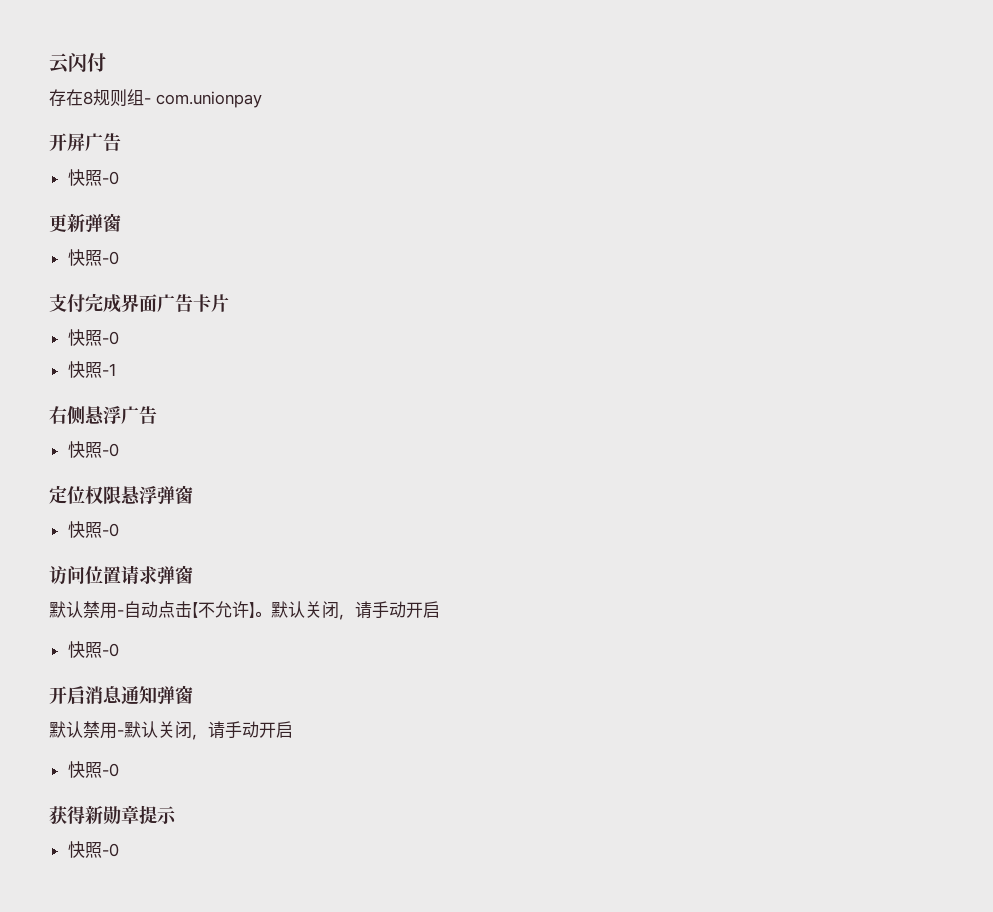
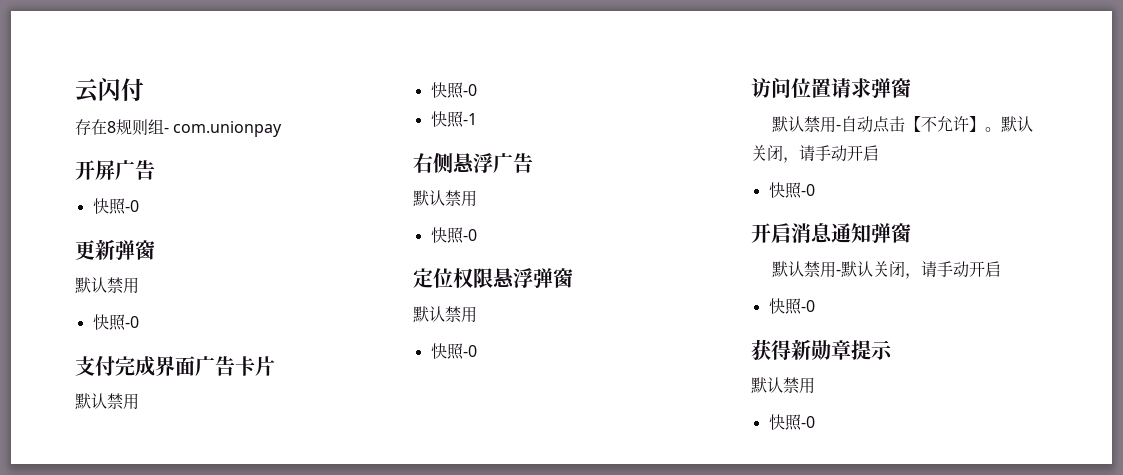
  更新弹窗
+ 默认禁用
  支付完成界面广告卡片
+ 默认禁用
  右侧悬浮广告
+ 默认禁用
  定位权限悬浮弹窗
+ 默认禁用
  获得新勋章提示
+ 默认禁用

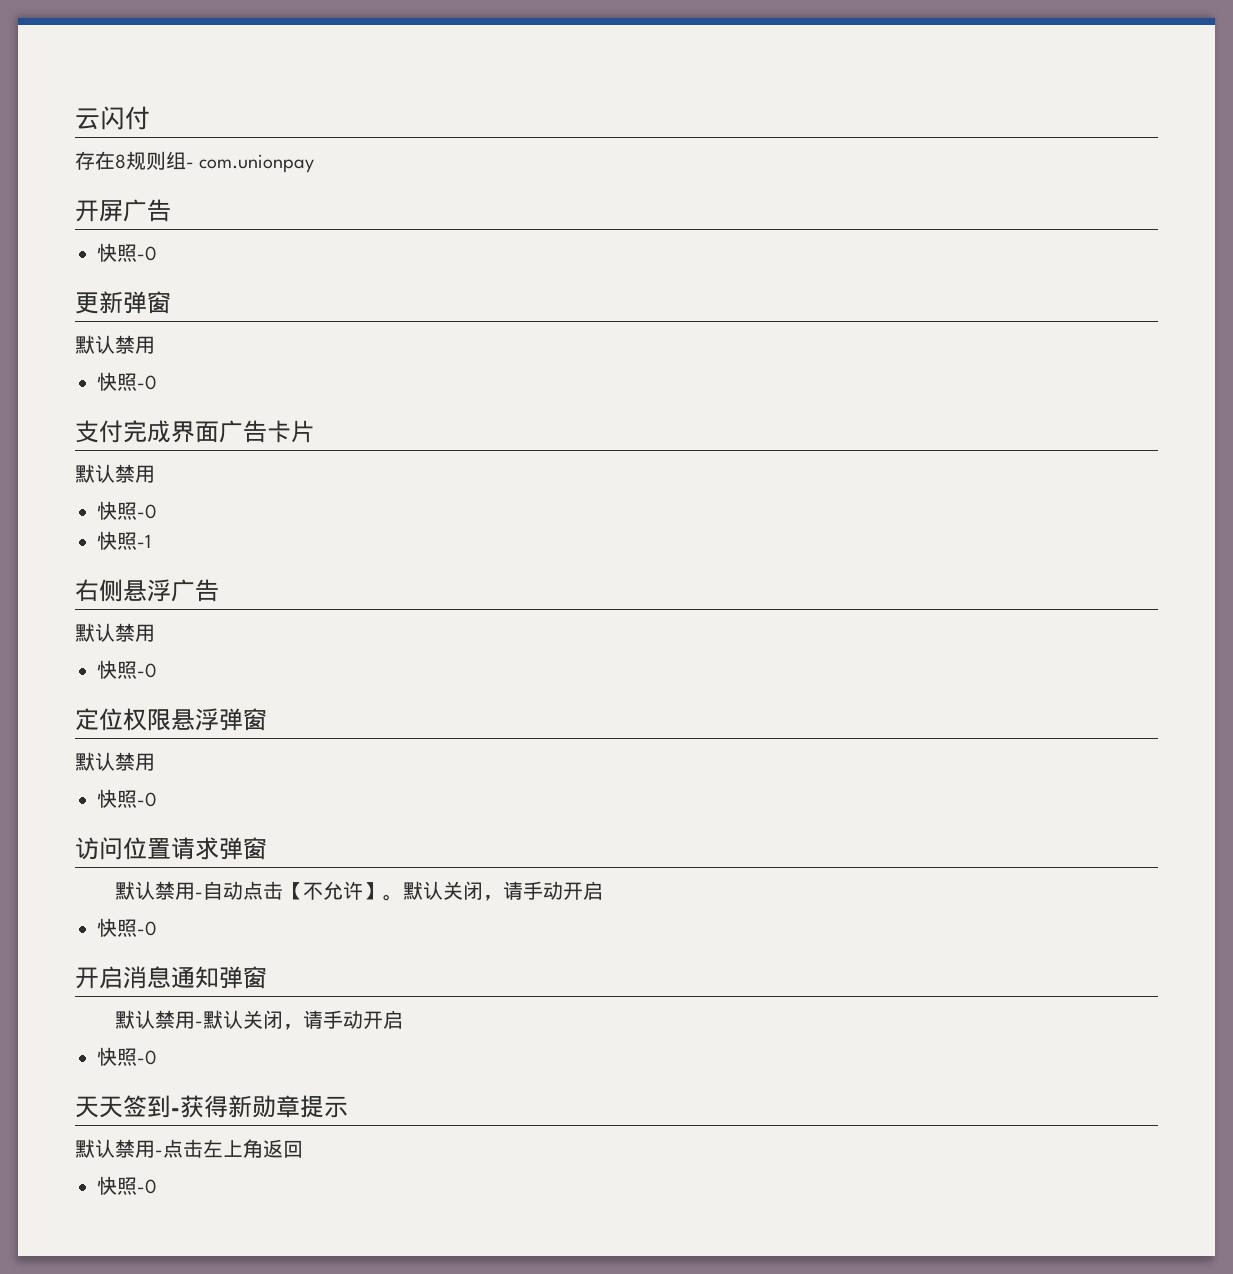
- 获得新勋章提示
- 默认禁用
+ 天天签到-获得新勋章提示
+ 默认禁用-点击左上角返回

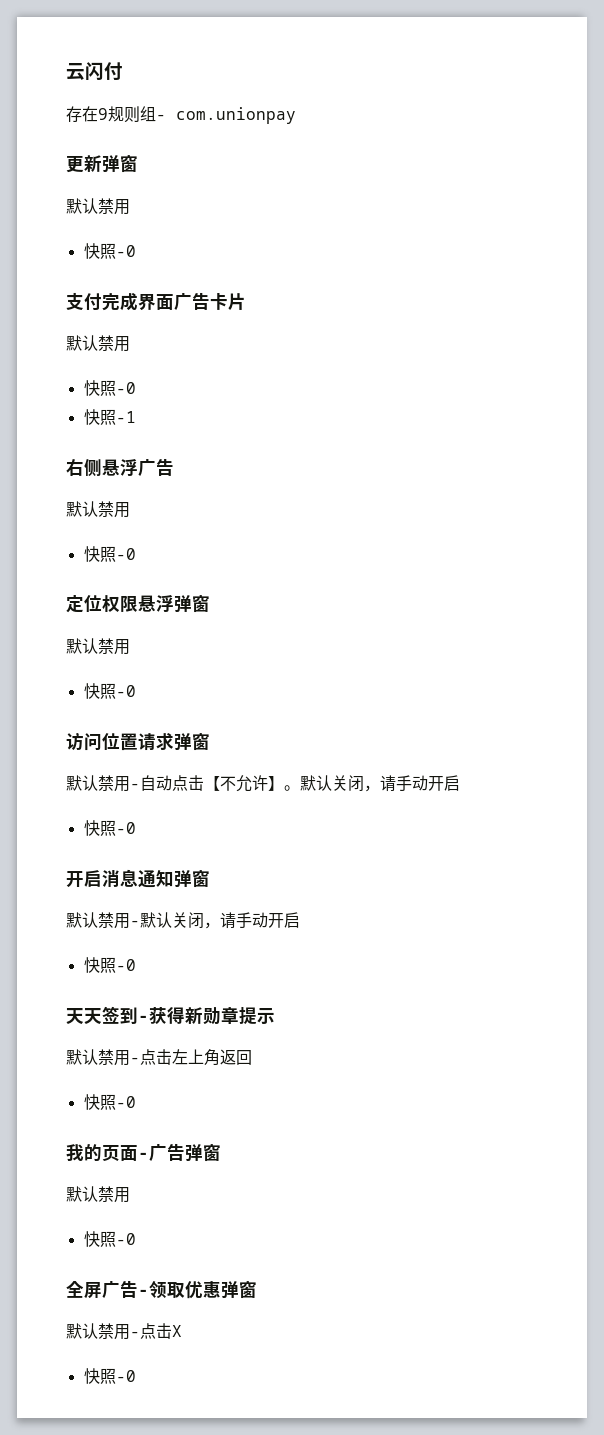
- 存在8规则组- com.unionpay
+ 存在9规则组- com.unionpay
- 开屏广告
- 快照-0
+ 我的页面-广告弹窗
+ 默认禁用
+ 快照-0
+ 全屏广告-领取优惠弹窗
+ 默认禁用-点击X
+ 快照-0

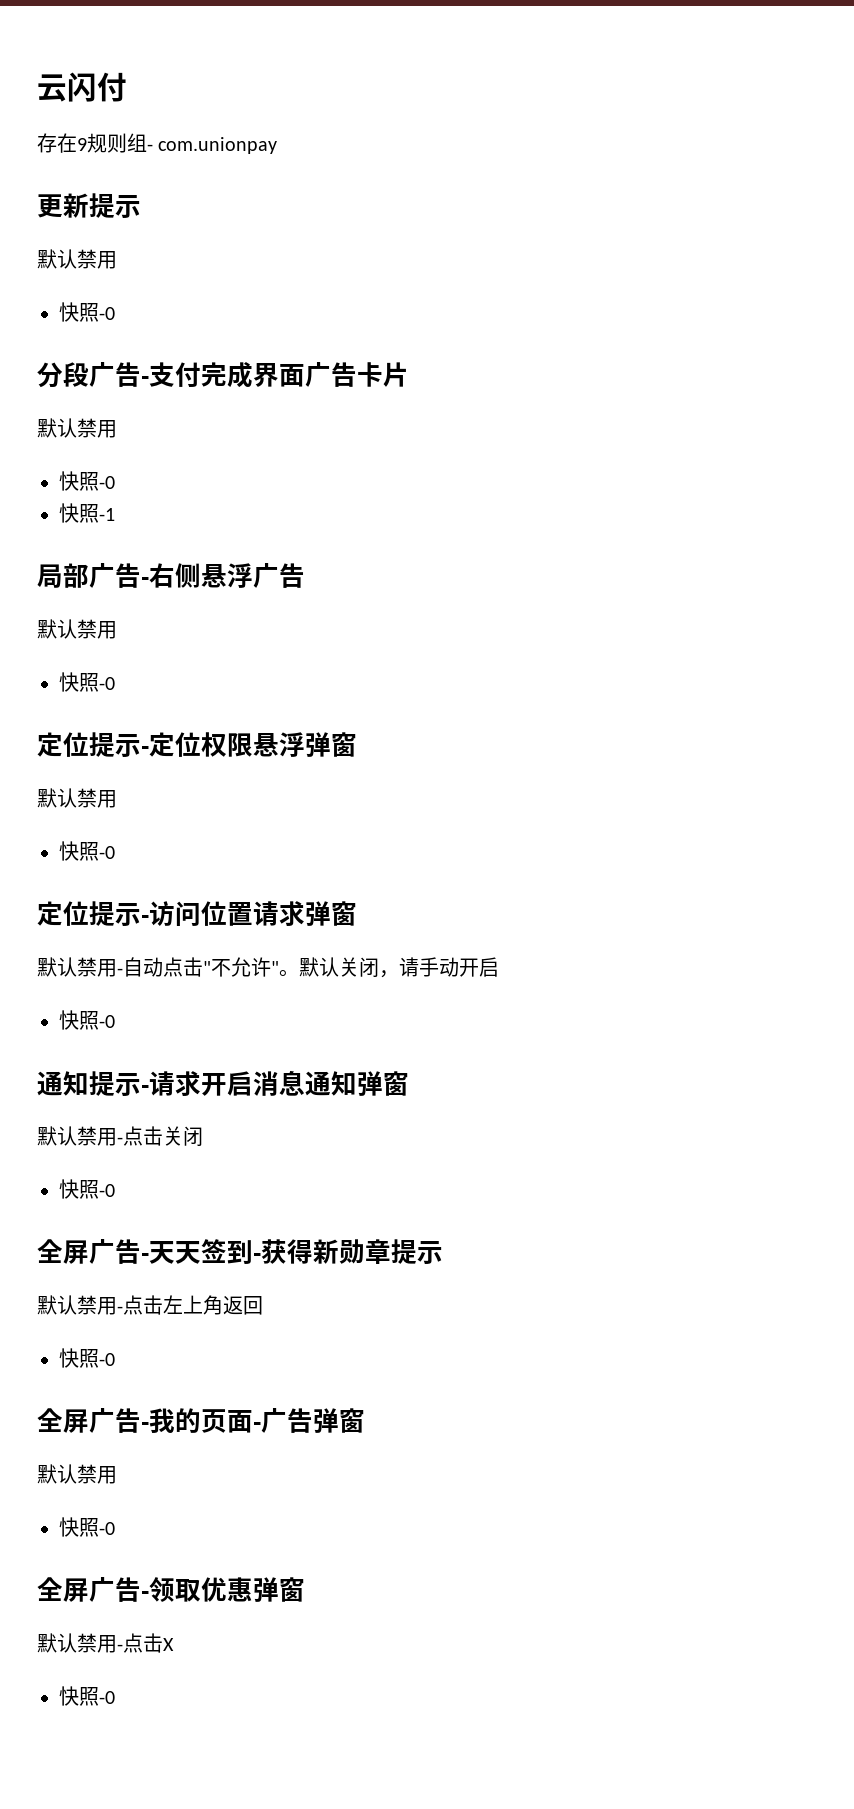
- 更新弹窗
+ 更新提示
  默认禁用
  快照-0
- 支付完成界面广告卡片
+ 分段广告-支付完成界面广告卡片
- 右侧悬浮广告
+ 局部广告-右侧悬浮广告
- 定位权限悬浮弹窗
+ 定位提示-定位权限悬浮弹窗
- 访问位置请求弹窗
+ 定位提示-访问位置请求弹窗
- 默认禁用-自动点击【不允许】。
+ 默认禁用-自动点击"不允许"。
- 开启消息通知弹窗
+ 通知提示-请求开启消息通知弹窗
- 默认禁用-默认关闭，请手动开启
+ 默认禁用-点击关闭
  快照-0
- 天天签到-获得新勋章提示
+ 全屏广告-天天签到-获得新勋章提示
- 我的页面-广告弹窗
+ 全屏广告-我的页面-广告弹窗

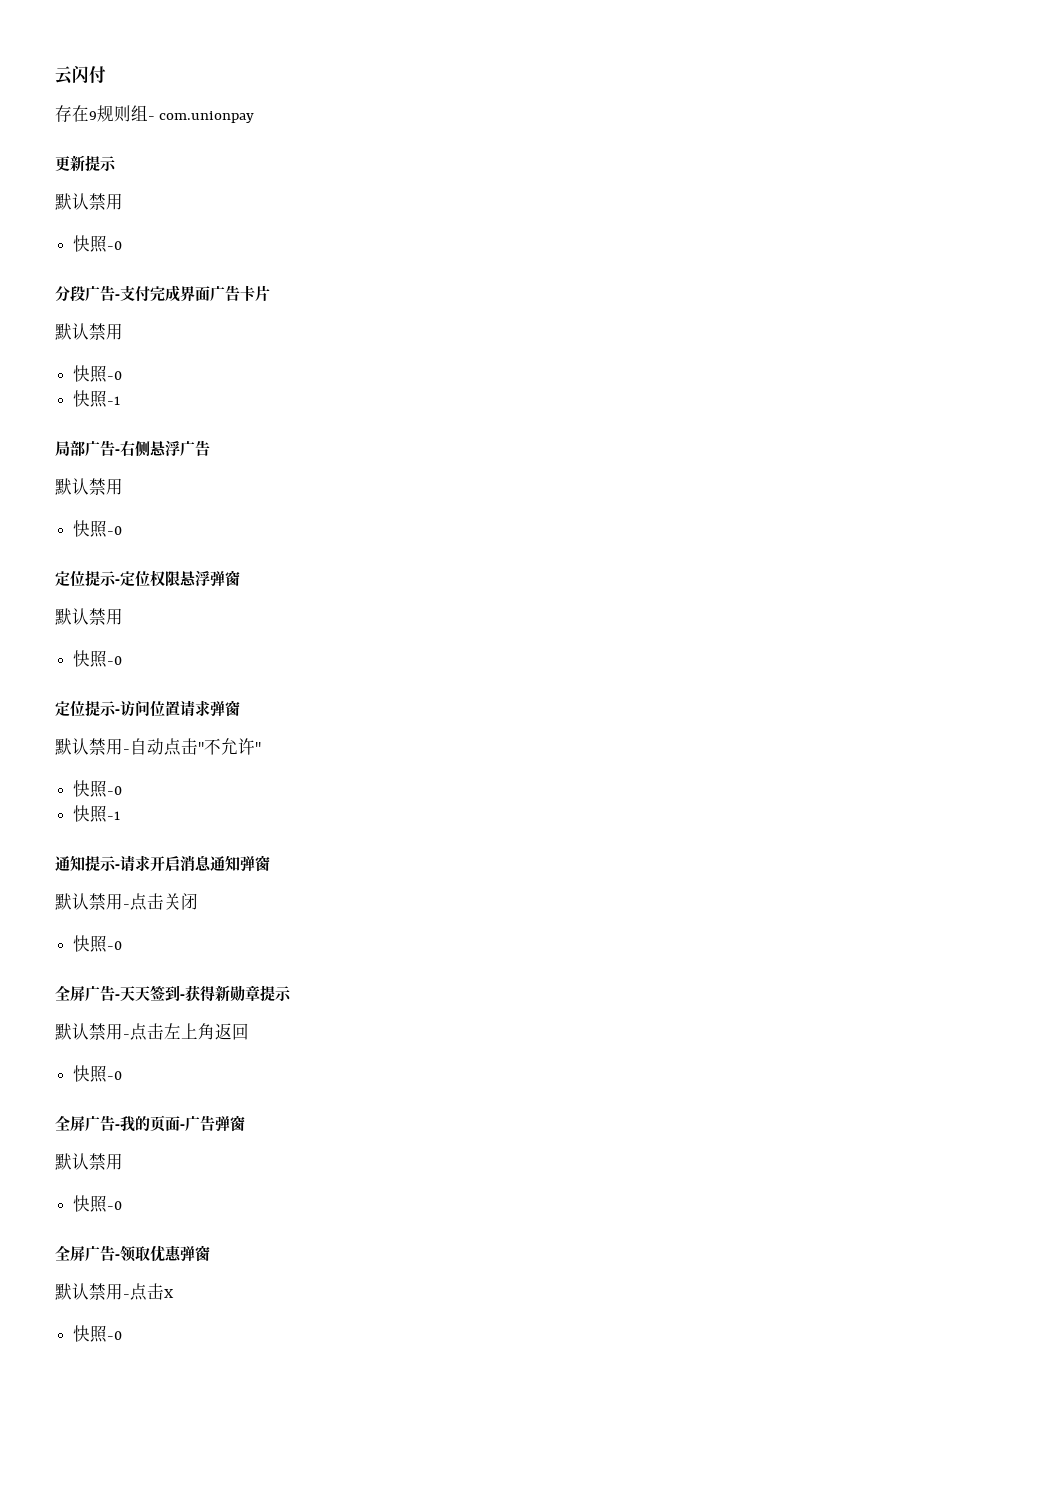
- 默认禁用-自动点击"不允许"。默认关闭，请手动开启
+ 默认禁用-自动点击"不允许"
  快照-0
+ 快照-1

